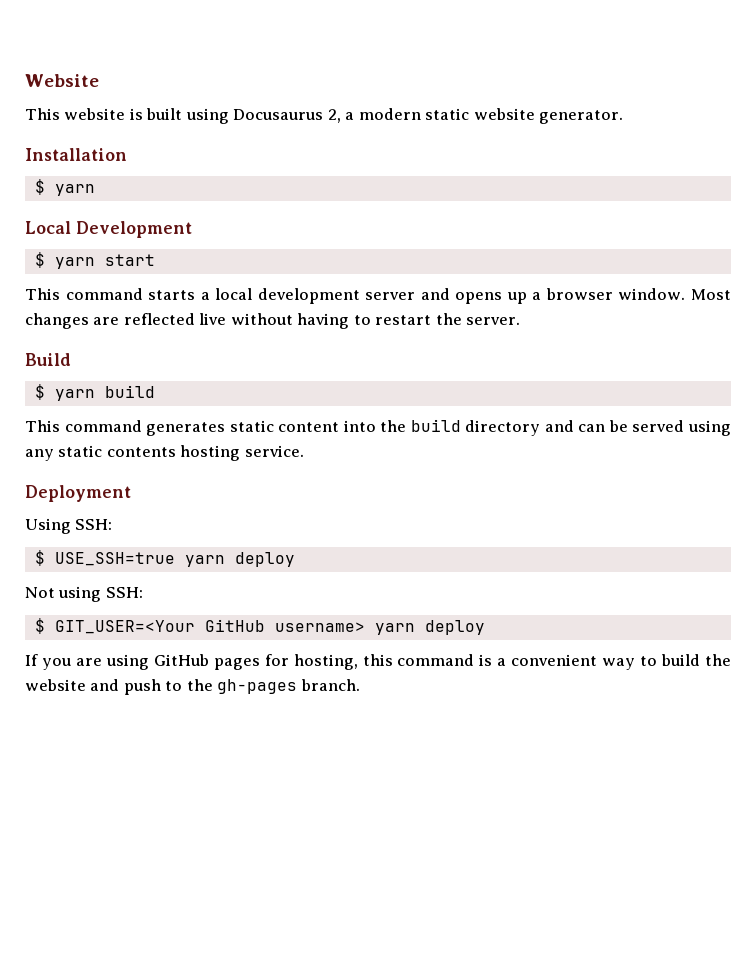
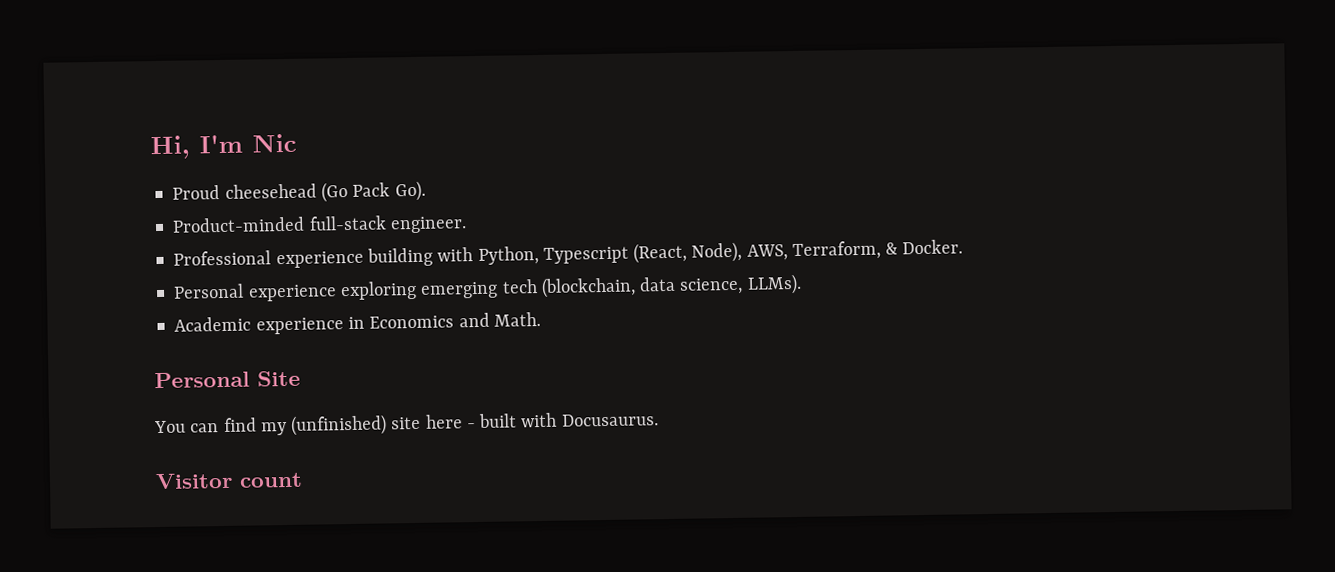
- Website
- This website is built using Docusaurus 2, a modern static website generator.
- Installation
- $ yarn
- Local Development
- $ yarn start
- This command starts a local development server and opens up a browser window. Most changes are reflected live without having to restart the server.
- Build
- $ yarn build
- This command generates static content into the build directory and can be served using any static contents hosting service.
- Deployment
- Using SSH:
- $ USE_SSH=true yarn deploy
- Not using SSH:
- $ GIT_USER=<Your GitHub username> yarn deploy
- If you are using GitHub pages for hosting, this command is a convenient way to build the website and push to the gh-pages branch.
+ Hi, I'm Nic
+ Proud cheesehead (Go Pack Go).
+ Product-minded full-stack engineer.
+ Professional experience building with Python, Typescript (React, Node), AWS, Terraform, & Docker.
+ Personal experience exploring emerging tech (blockchain, data science, LLMs).
+ Academic experience in Economics and Math.
+ Personal Site
+ You can find my (unfinished) site here - built with Docusaurus.
+ Visitor count

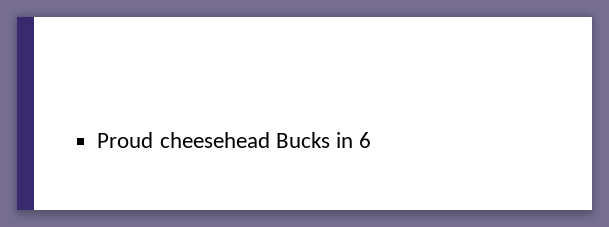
- Hi, I'm Nic
- Proud cheesehead (Go Pack Go).
- Product-minded full-stack engineer.
- Professional experience building with Python, Typescript (React, Node), AWS, Terraform, & Docker.
- Personal experience exploring emerging tech (blockchain, data science, LLMs).
- Academic experience in Economics and Math.
- Personal Site
- You can find my (unfinished) site here - built with Docusaurus.
- Visitor count
+ Proud cheesehead Bucks in 6

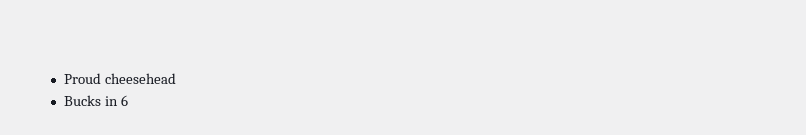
- Proud cheesehead Bucks in 6
+ Proud cheesehead
+ Bucks in 6

